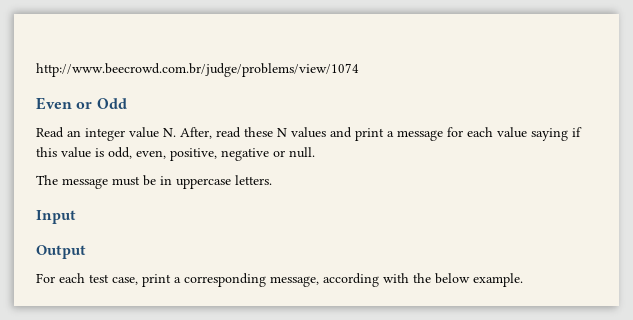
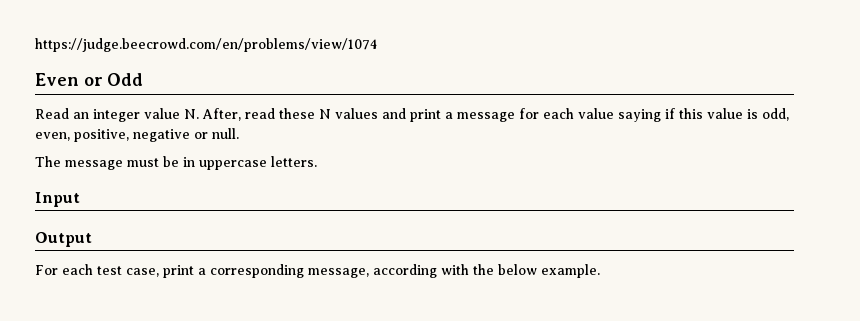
- http://www.beecrowd.com.br/judge/problems/view/1074
+ https://judge.beecrowd.com/en/problems/view/1074

